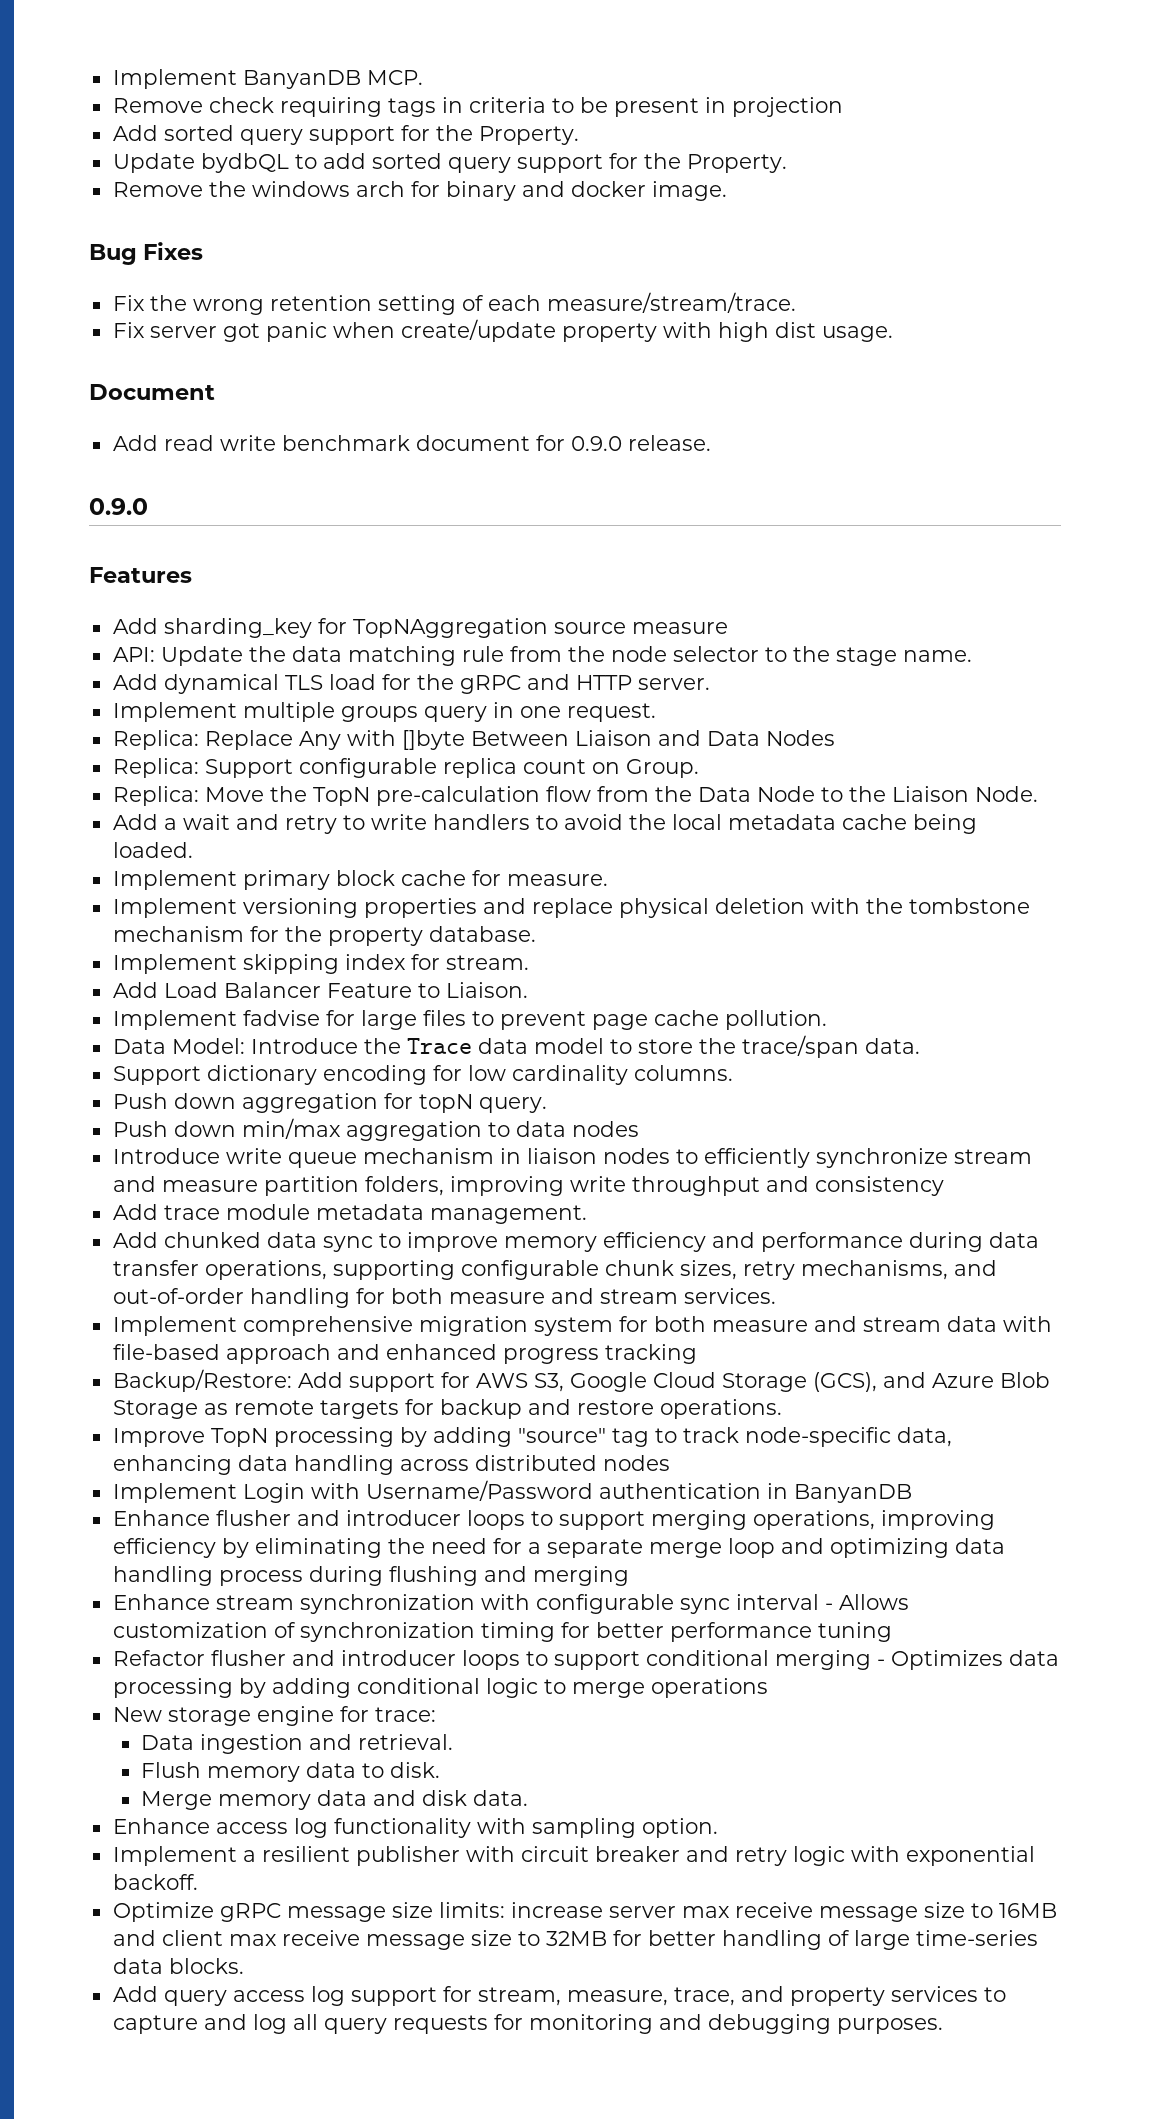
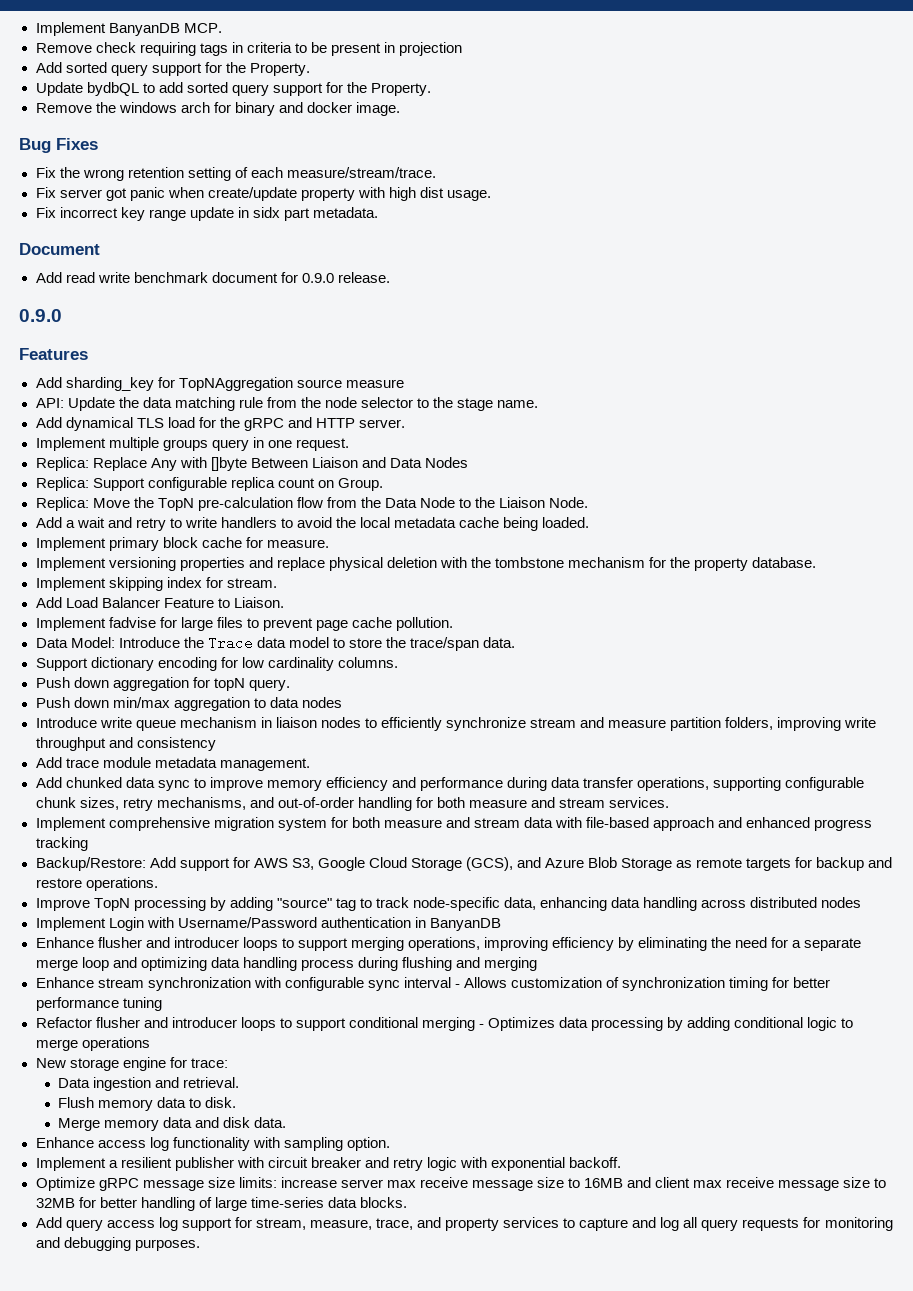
+ Fix incorrect key range update in sidx part metadata.

